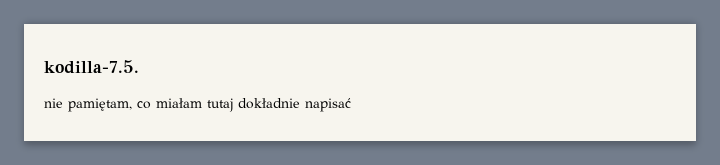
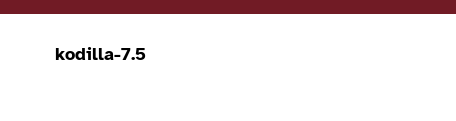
- kodilla-7.5.
- nie pamiętam, co miałam tutaj dokładnie napisać
+ kodilla-7.5

